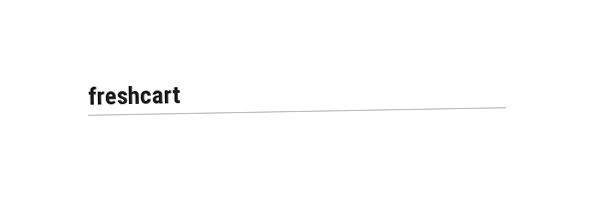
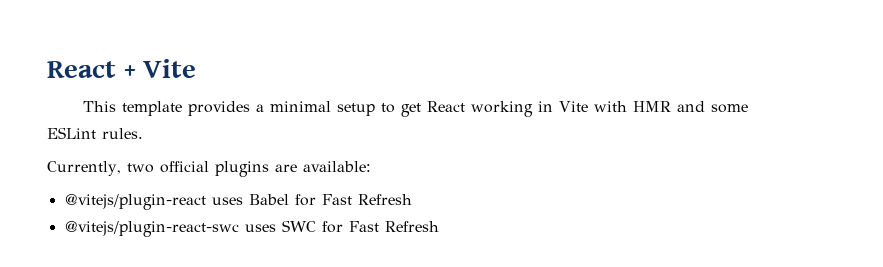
- freshcart
+ React + Vite
+ This template provides a minimal setup to get React working in Vite with HMR and some ESLint rules.
+ Currently, two official plugins are available:
+ @vitejs/plugin-react uses Babel for Fast Refresh
+ @vitejs/plugin-react-swc uses SWC for Fast Refresh

